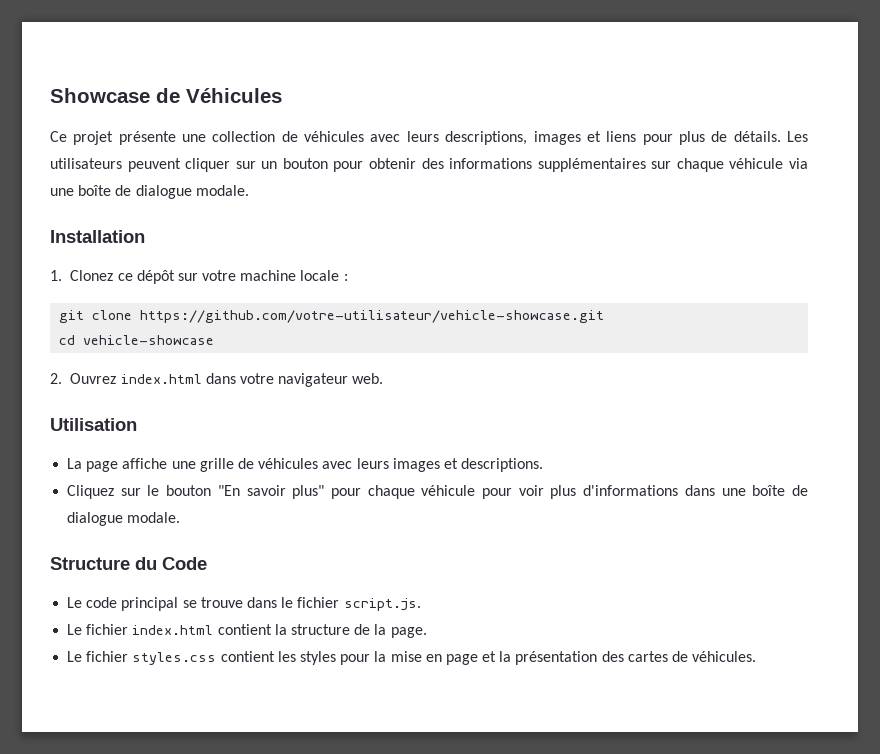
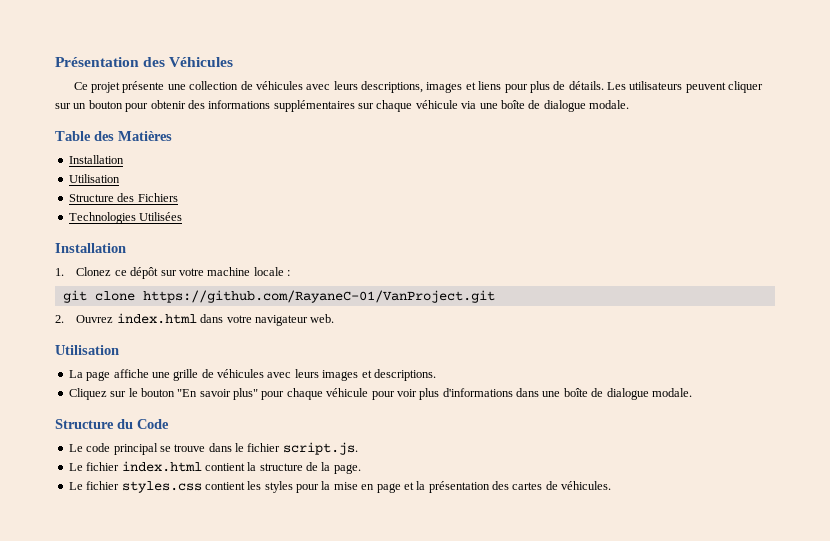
- Showcase de Véhicules
+ Présentation des Véhicules
+ Table des Matières
+ Installation
+ Utilisation
+ Structure des Fichiers
+ Technologies Utilisées
- git clone https://github.com/votre-utilisateur/vehicle-showcase.git
- cd vehicle-showcase
+ git clone https://github.com/RayaneC-01/VanProject.git

